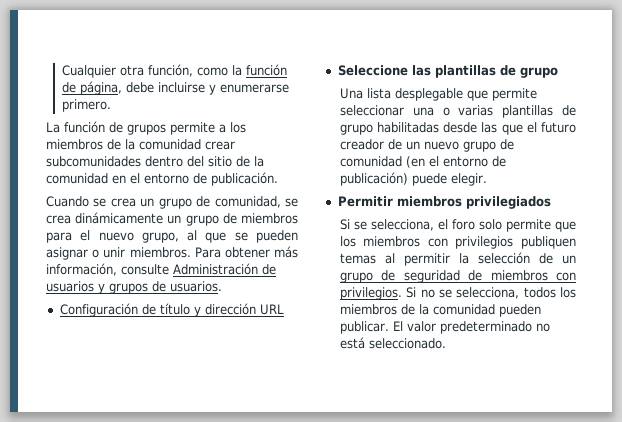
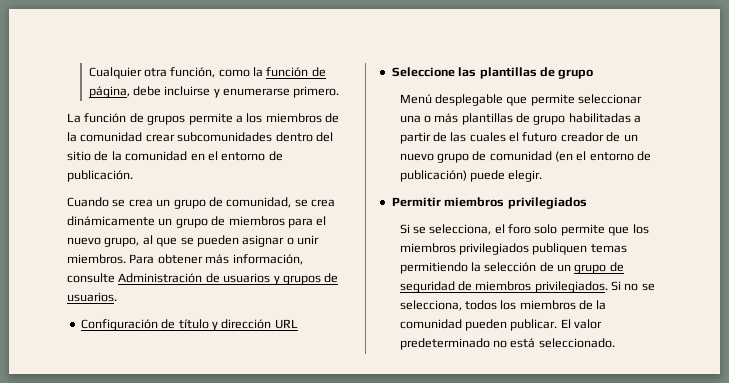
- Una lista desplegable que permite seleccionar una o varias plantillas de grupo habilitadas desde las que el futuro creador de un nuevo grupo de comunidad (en el entorno de publicación) puede elegir.
+ Menú desplegable que permite seleccionar una o más plantillas de grupo habilitadas a partir de las cuales el futuro creador de un nuevo grupo de comunidad (en el entorno de publicación) puede elegir.
- Si se selecciona, el foro solo permite que los miembros con privilegios publiquen temas al permitir la selección de un grupo de seguridad de miembros con privilegios.
+ Si se selecciona, el foro solo permite que los miembros privilegiados publiquen temas permitiendo la selección de un grupo de seguridad de miembros privilegiados.

